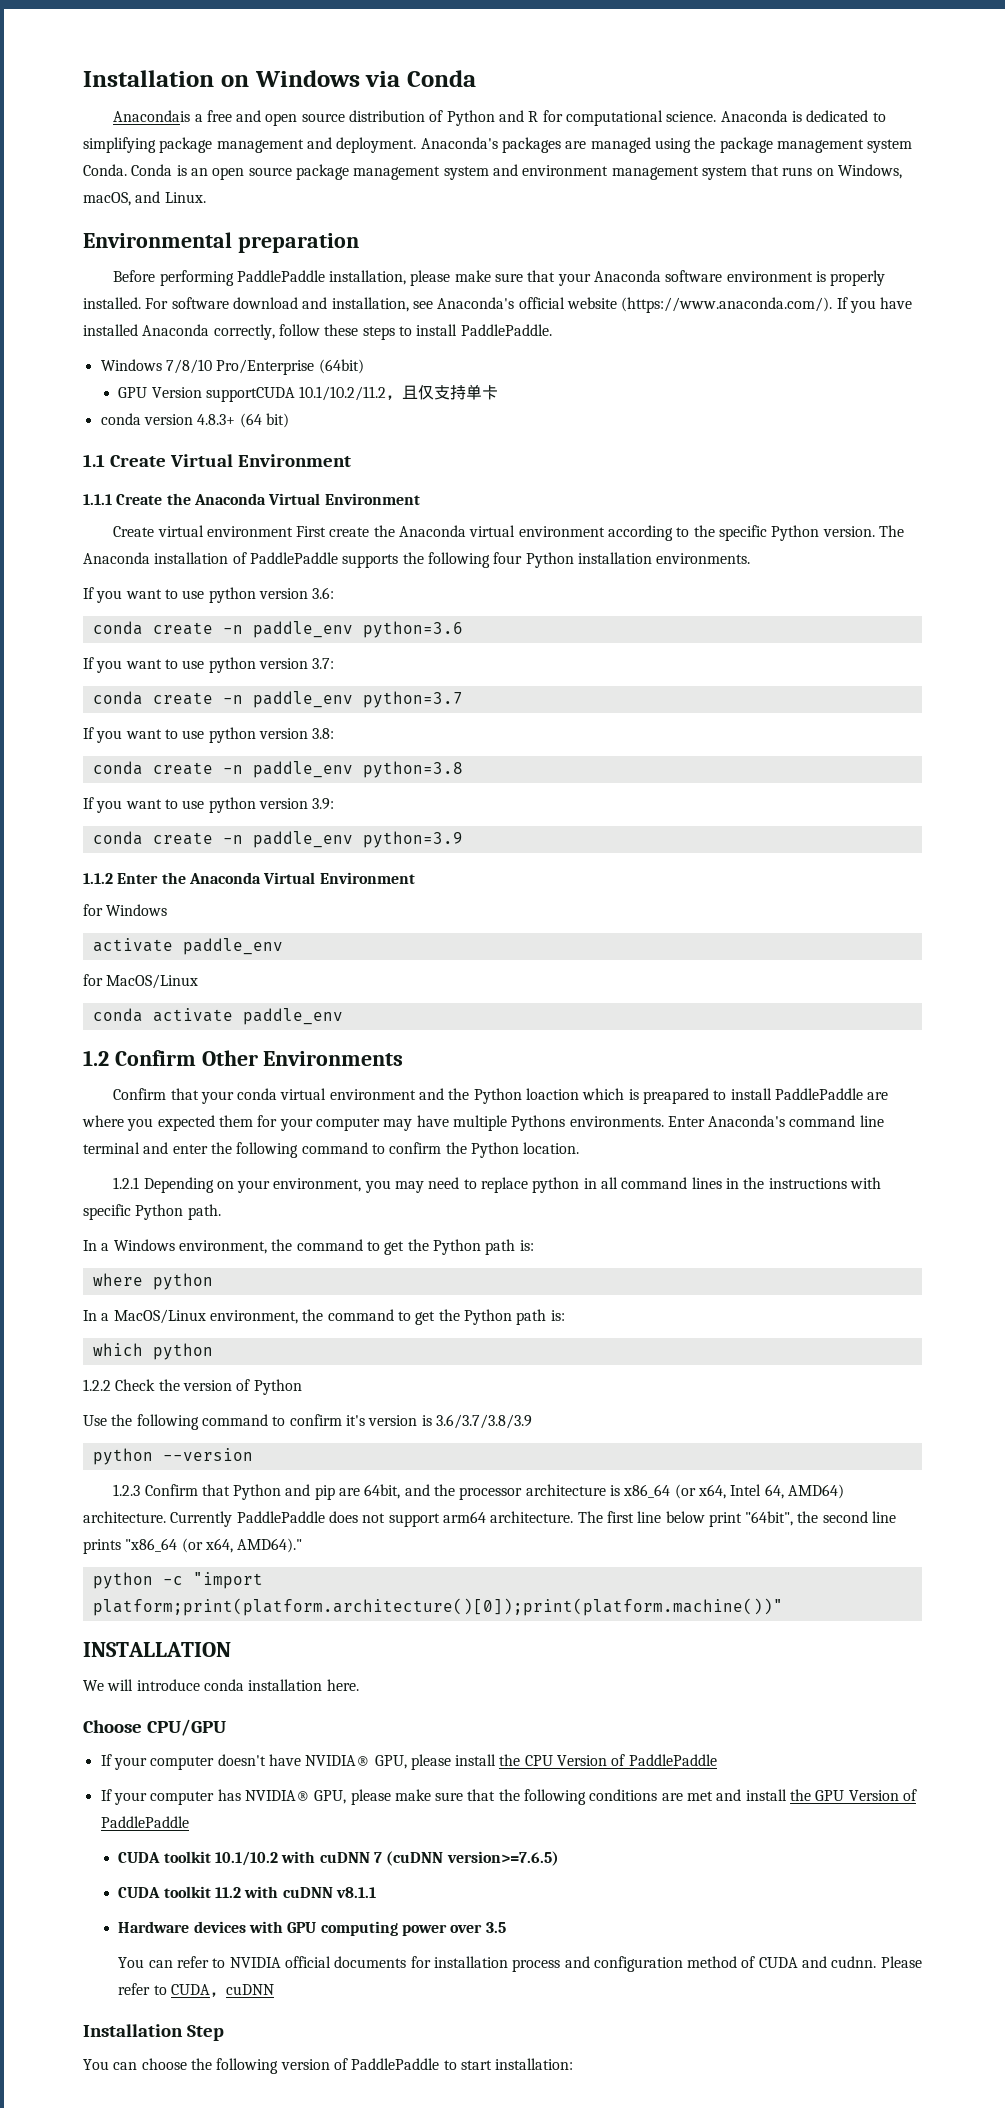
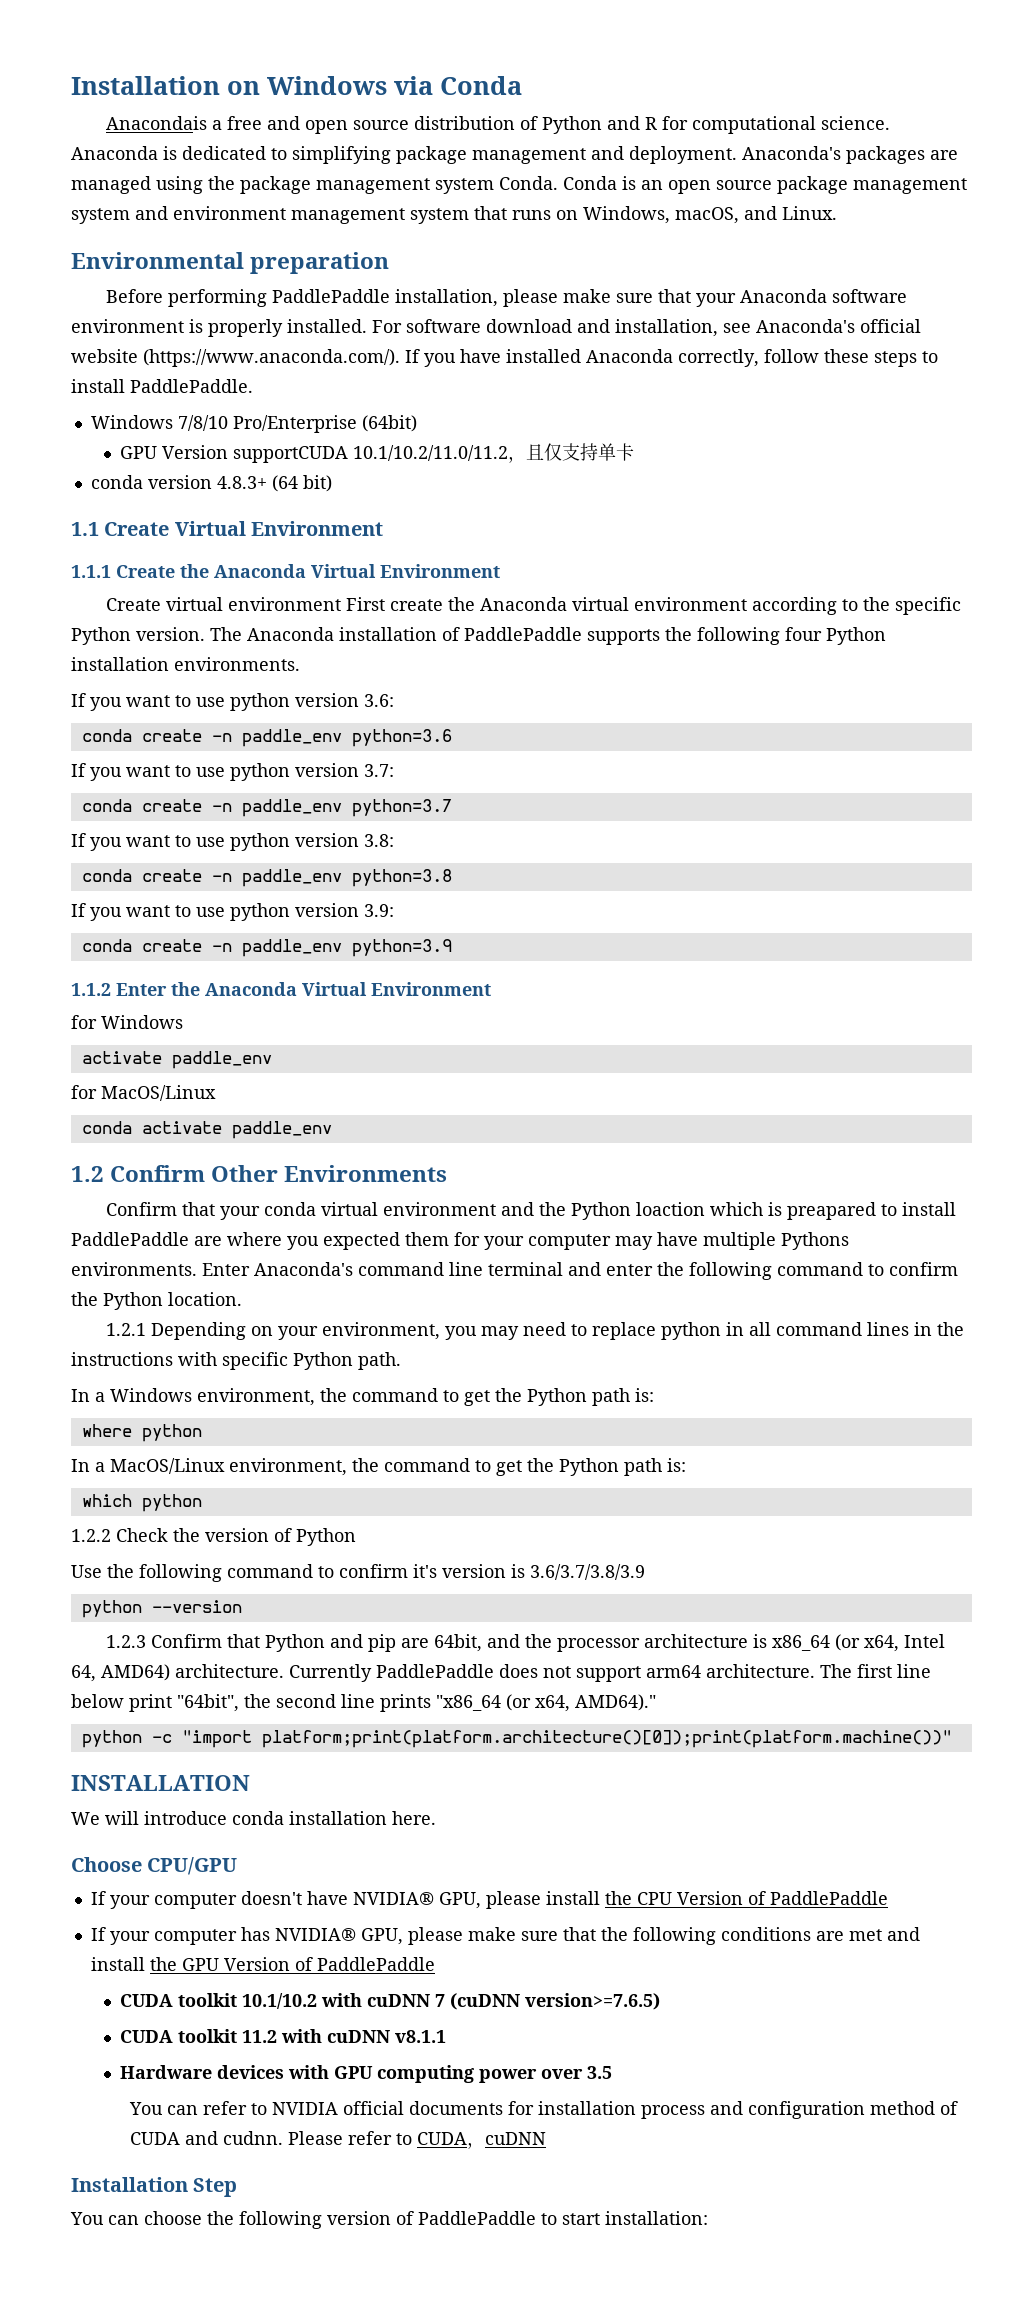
- GPU Version supportCUDA 10.1/10.2/11.2，且仅支持单卡
+ GPU Version supportCUDA 10.1/10.2/11.0/11.2，且仅支持单卡

